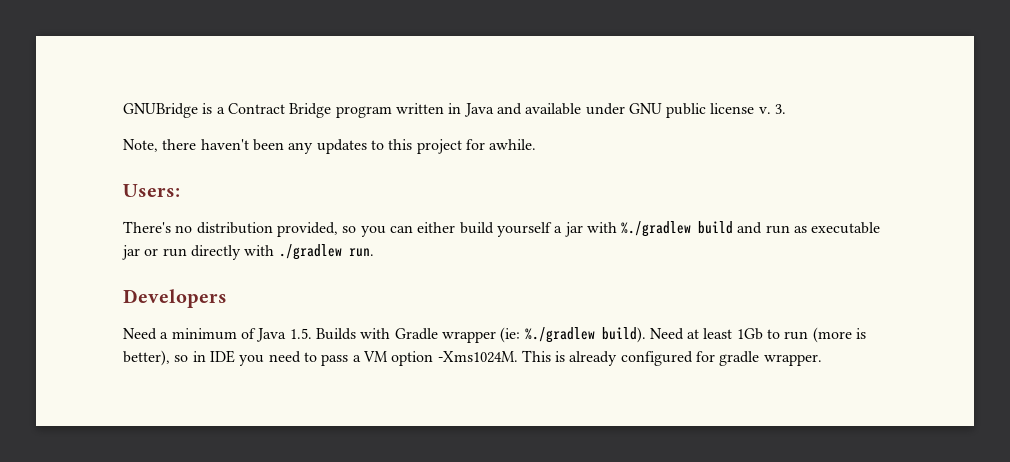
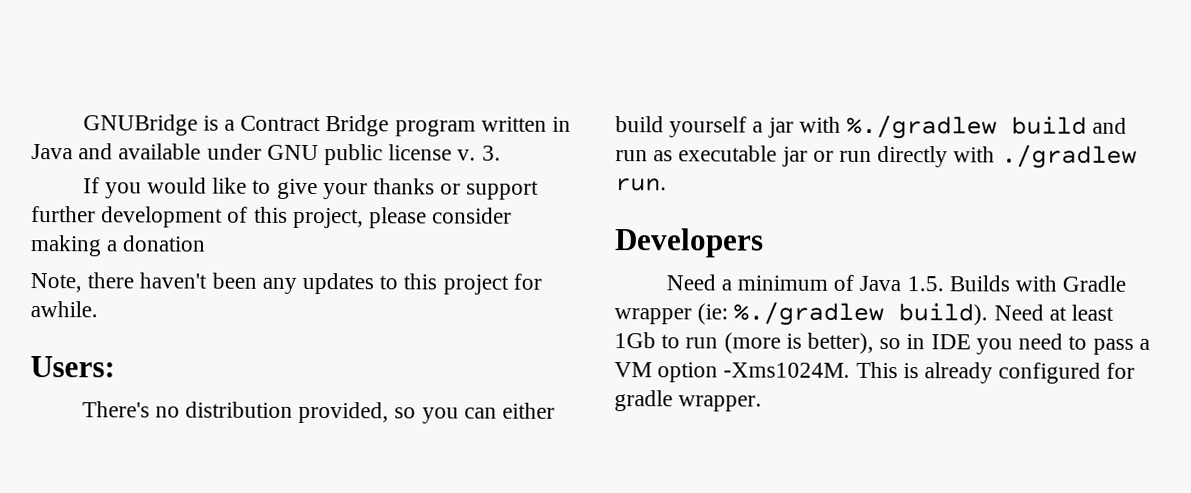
+ If you would like to give your thanks or support further development of this project, please consider making a donation

